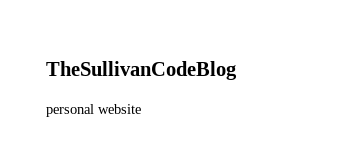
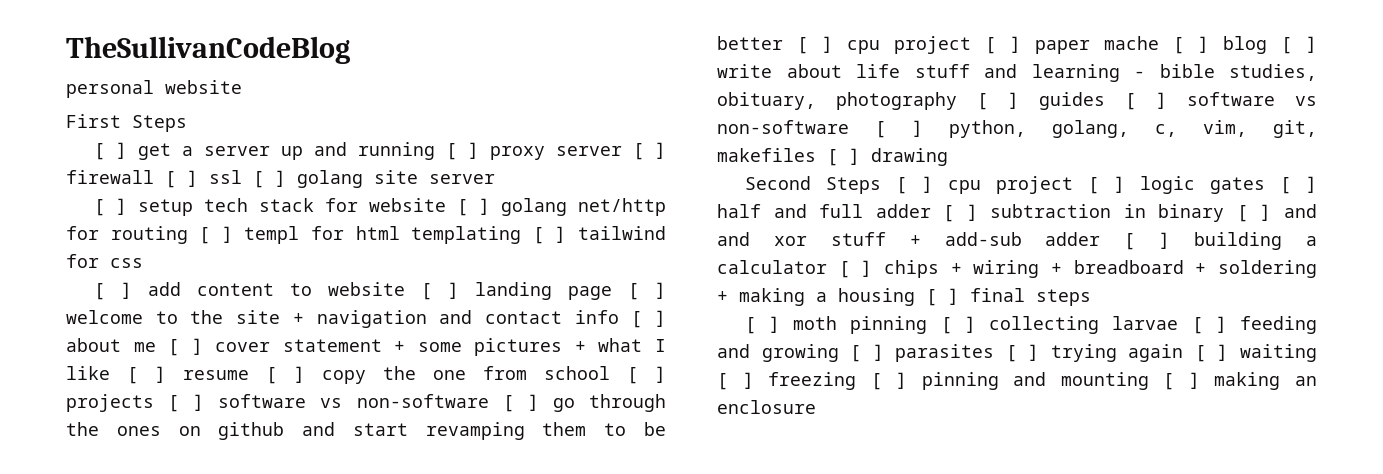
+ First Steps
+ [ ] get a server up and running [ ] proxy server [ ] firewall [ ] ssl [ ] golang site server
+ [ ] setup tech stack for website [ ] golang net/http for routing [ ] templ for html templating [ ] tailwind for css
+ [ ] add content to website [ ] landing page [ ] welcome to the site + navigation and contact info [ ] about me [ ] cover statement + some pictures + what I like [ ] resume [ ] copy the one from school [ ] projects [ ] software vs non-software [ ] go through the ones on github and start revamping them to be better [ ] cpu project [ ] paper mache [ ] blog [ ] write about life stuff and learning - bible studies, obituary, photography [ ] guides [ ] software vs non-software [ ] python, golang, c, vim, git, makefiles [ ] drawing
+ Second Steps [ ] cpu project [ ] logic gates [ ] half and full adder [ ] subtraction in binary [ ] and and xor stuff + add-sub adder [ ] building a calculator [ ] chips + wiring + breadboard + soldering + making a housing [ ] final steps
+ [ ] moth pinning [ ] collecting larvae [ ] feeding and growing [ ] parasites [ ] trying again [ ] waiting [ ] freezing [ ] pinning and mounting [ ] making an enclosure

